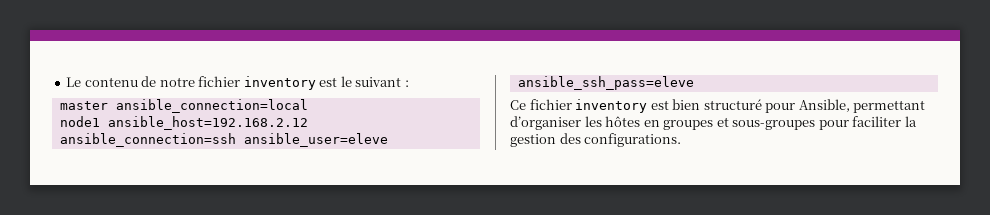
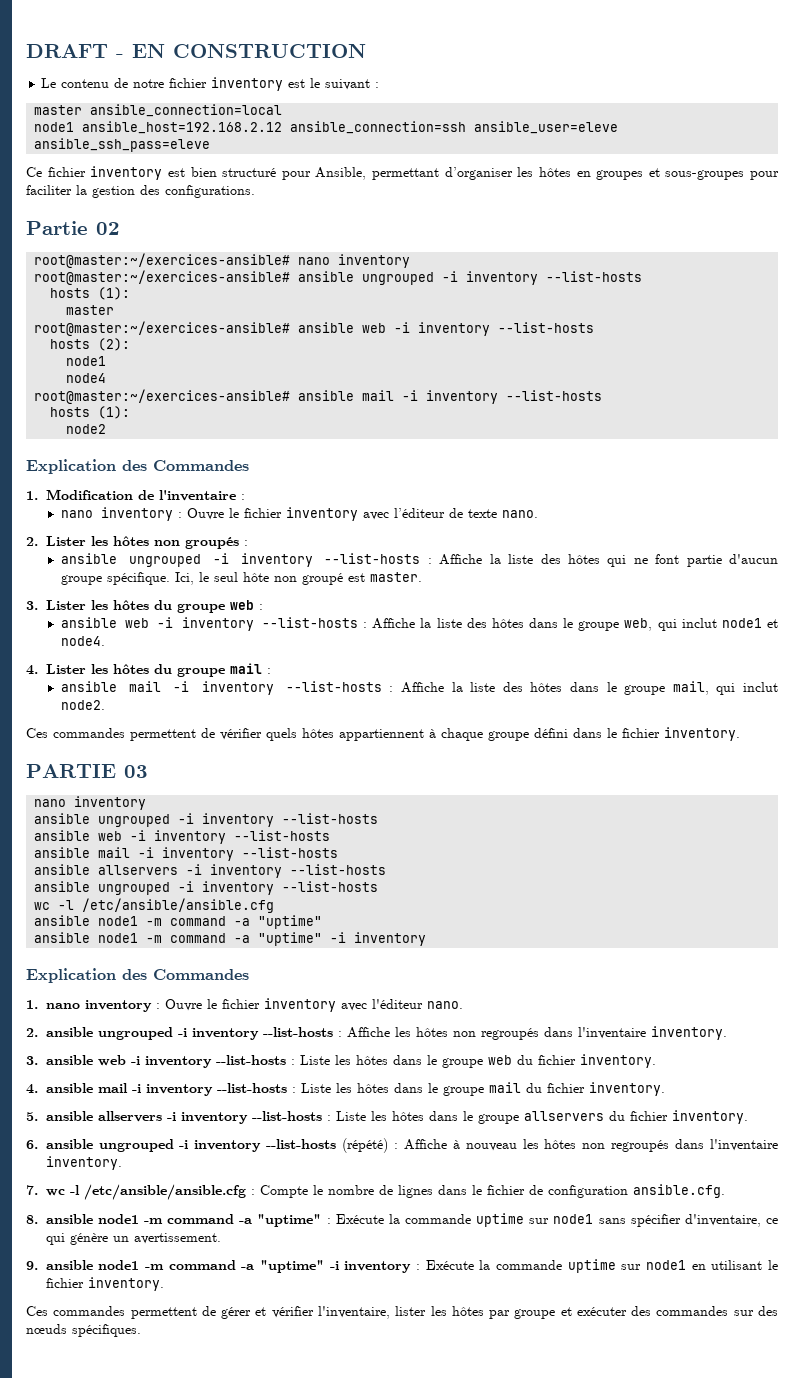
+ DRAFT - EN CONSTRUCTION
+ Partie 02
+ root@master:~/exercices-ansible# nano inventory
+ root@master:~/exercices-ansible# ansible ungrouped -i inventory --list-hosts
+ hosts (1):
+ master
+ root@master:~/exercices-ansible# ansible web -i inventory --list-hosts
+ hosts (2):
+ node1
+ node4
+ root@master:~/exercices-ansible# ansible mail -i inventory --list-hosts
+ hosts (1):
+ node2
+ Explication des Commandes
+ 1. Modification de l'inventaire :
+ nano inventory : Ouvre le fichier inventory avec l’éditeur de texte nano.
+ 2. Lister les hôtes non groupés :
+ ansible ungrouped -i inventory --list-hosts : Affiche la liste des hôtes qui ne font partie d'aucun groupe spécifique. Ici, le seul hôte non groupé est master.
+ 3. Lister les hôtes du groupe web :
+ ansible web -i inventory --list-hosts : Affiche la liste des hôtes dans le groupe web, qui inclut node1 et node4.
+ 4. Lister les hôtes du groupe mail :
+ ansible mail -i inventory --list-hosts : Affiche la liste des hôtes dans le groupe mail, qui inclut node2.
+ Ces commandes permettent de vérifier quels hôtes appartiennent à chaque groupe défini dans le fichier inventory.
+ PARTIE 03
+ nano inventory
+ ansible ungrouped -i inventory --list-hosts
+ ansible web -i inventory --list-hosts
+ ansible mail -i inventory --list-hosts
+ ansible allservers -i inventory --list-hosts
+ ansible ungrouped -i inventory --list-hosts
+ wc -l /etc/ansible/ansible.cfg
+ ansible node1 -m command -a "uptime"
+ ansible node1 -m command -a "uptime" -i inventory
+ Explication des Commandes
+ 1. nano inventory : Ouvre le fichier inventory avec l'éditeur nano.
+ 2. ansible ungrouped -i inventory --list-hosts : Affiche les hôtes non regroupés dans l'inventaire inventory.
+ 3. ansible web -i inventory --list-hosts : Liste les hôtes dans le groupe web du fichier inventory.
+ 4. ansible mail -i inventory --list-hosts : Liste les hôtes dans le groupe mail du fichier inventory.
+ 5. ansible allservers -i inventory --list-hosts : Liste les hôtes dans le groupe allservers du fichier inventory.
+ 6. ansible ungrouped -i inventory --list-hosts (répété) : Affiche à nouveau les hôtes non regroupés dans l'inventaire inventory.
+ 7. wc -l /etc/ansible/ansible.cfg : Compte le nombre de lignes dans le fichier de configuration ansible.cfg.
+ 8. ansible node1 -m command -a "uptime" : Exécute la commande uptime sur node1 sans spécifier d'inventaire, ce qui génère un avertissement.
+ 9. ansible node1 -m command -a "uptime" -i inventory : Exécute la commande uptime sur node1 en utilisant le fichier inventory.
+ Ces commandes permettent de gérer et vérifier l'inventaire, lister les hôtes par groupe et exécuter des commandes sur des nœuds spécifiques.

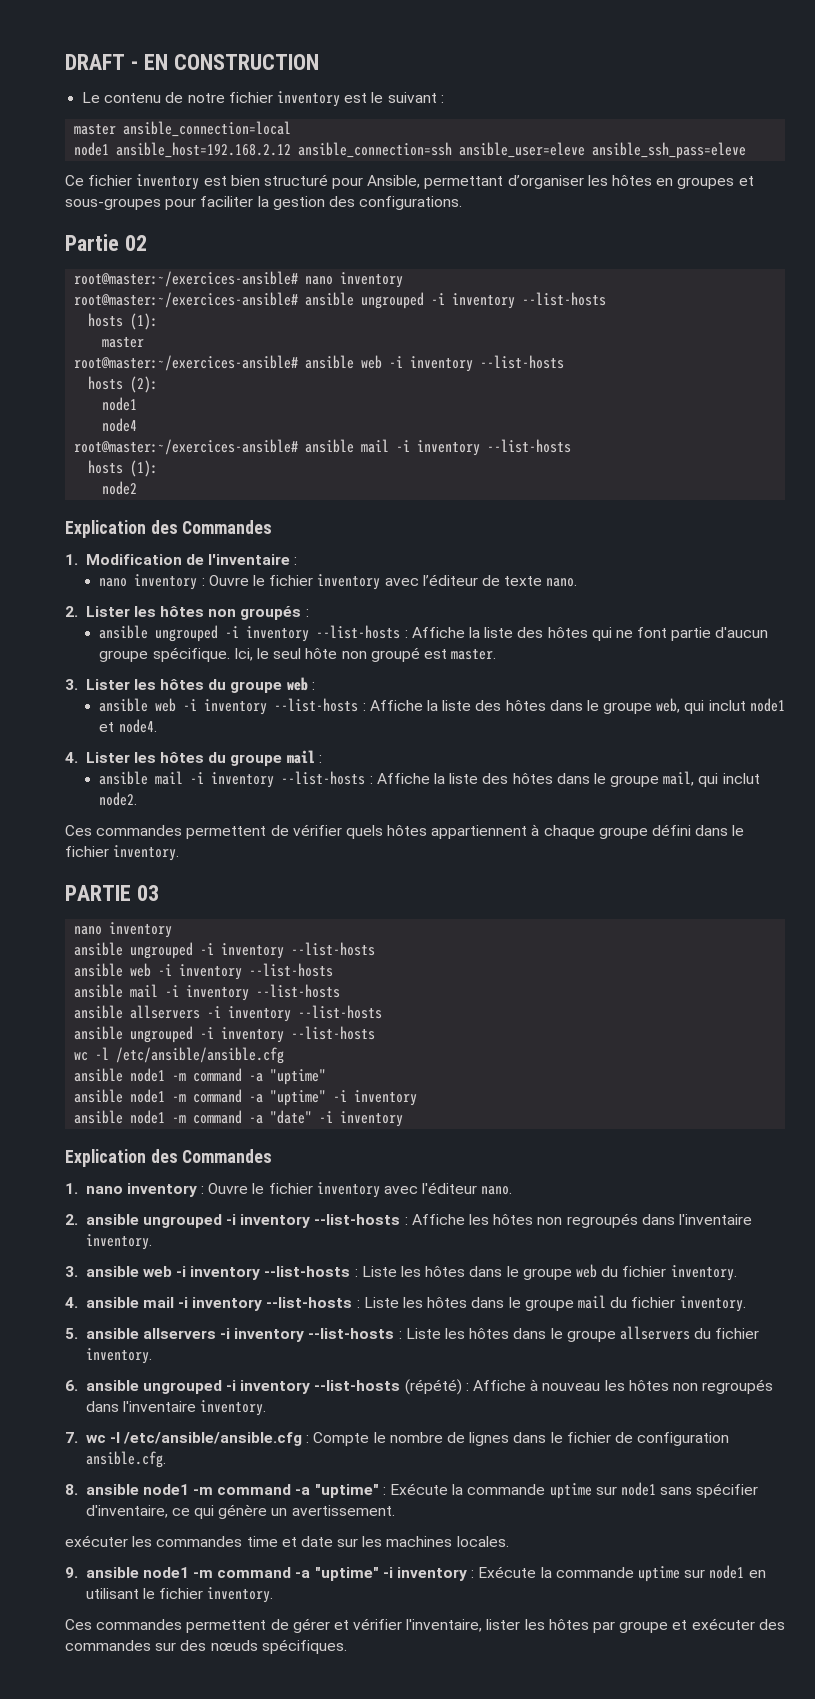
+ ansible node1 -m command -a "date" -i inventory
+ exécuter les commandes time et date sur les machines locales.

